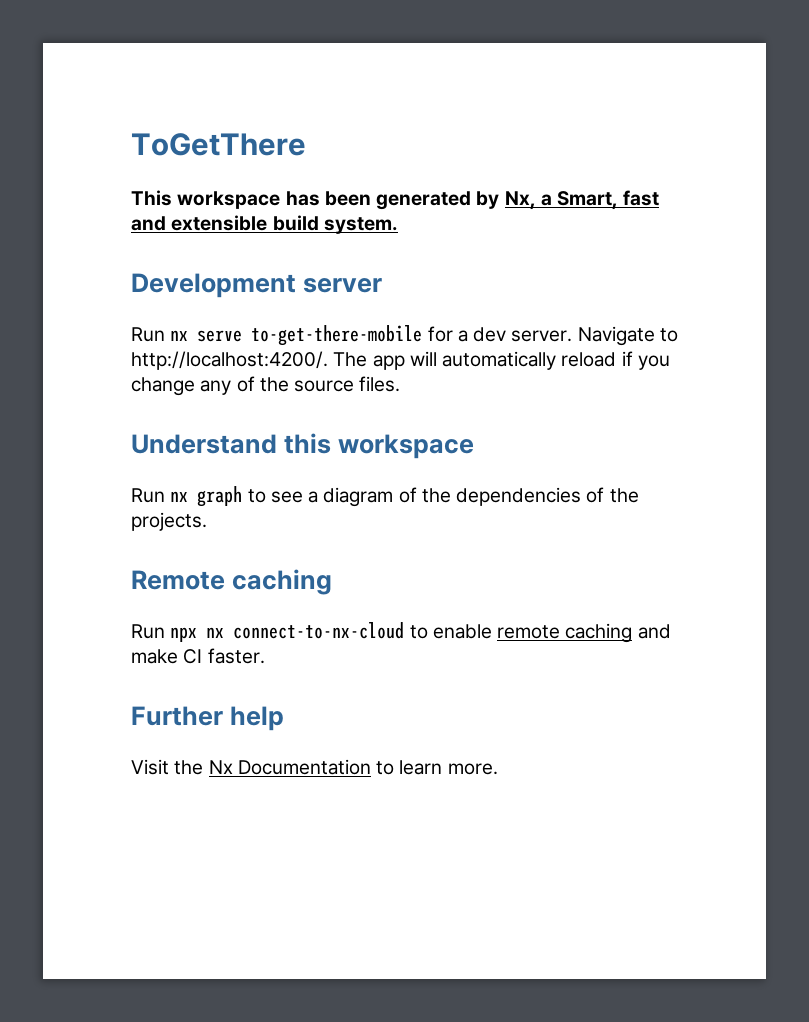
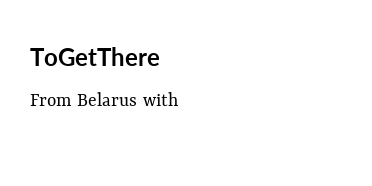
- This workspace has been generated by Nx, a Smart, fast and extensible build system.
- Development server
- Run nx serve to-get-there-mobile for a dev server. Navigate to http://localhost:4200/. The app will automatically reload if you change any of the source files.
- Understand this workspace
- Run nx graph to see a diagram of the dependencies of the projects.
- Remote caching
- Run npx nx connect-to-nx-cloud to enable remote caching and make CI faster.
- Further help
- Visit the Nx Documentation to learn more.
+ From Belarus with

